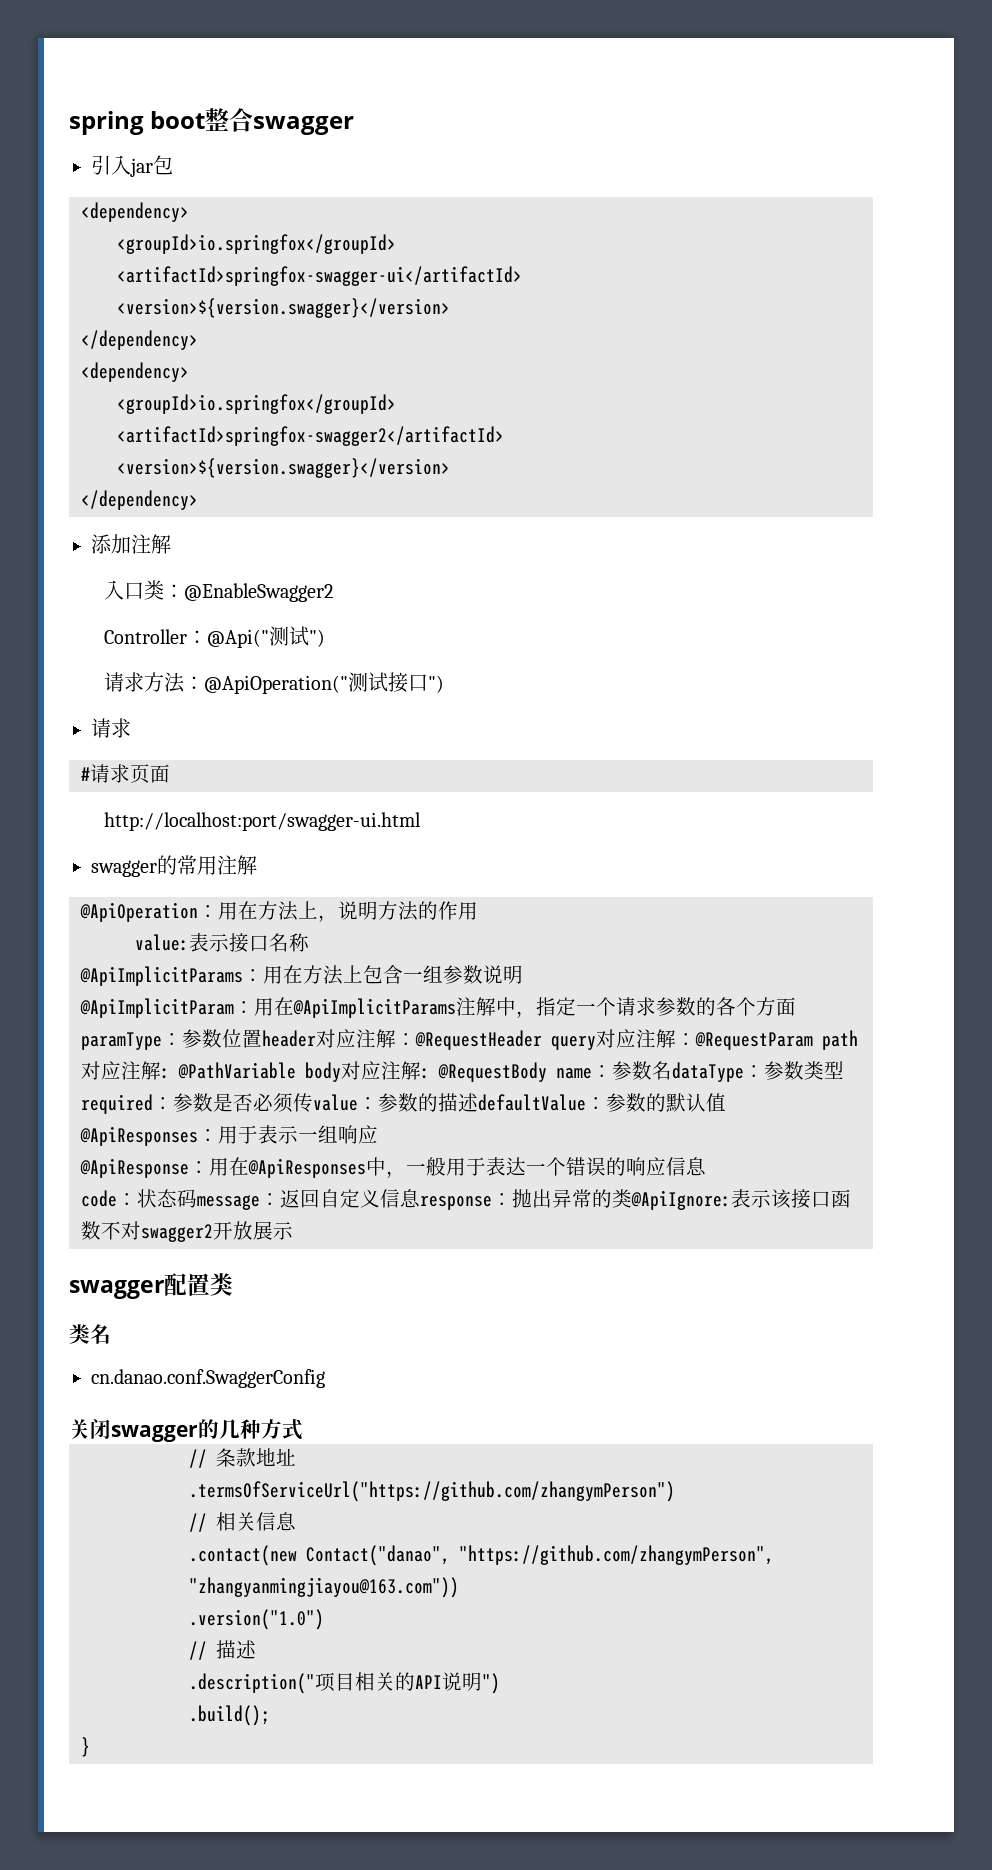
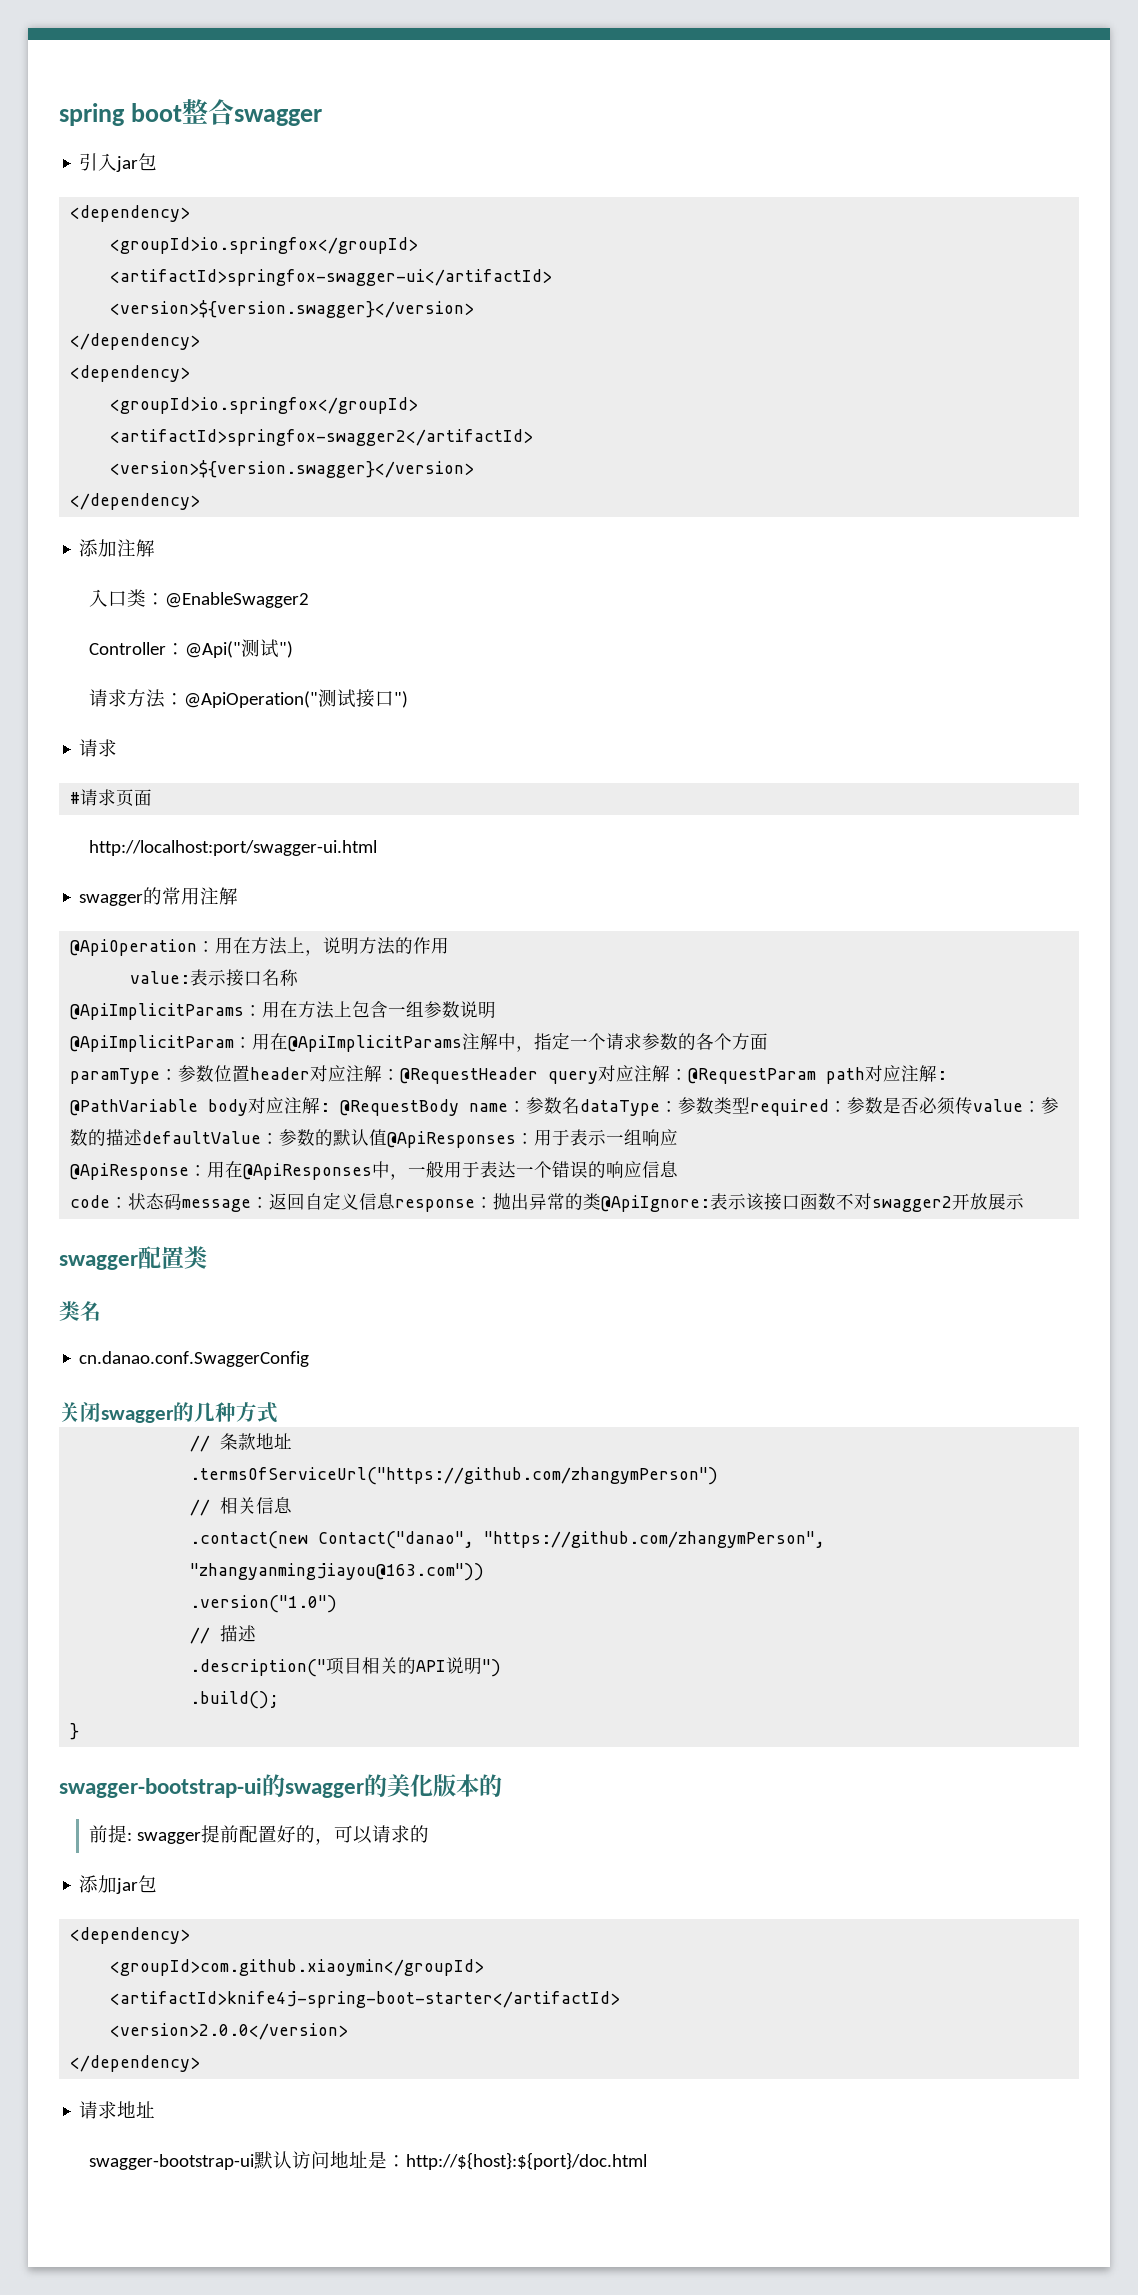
+ swagger-bootstrap-ui的swagger的美化版本的
+ 前提: swagger提前配置好的，可以请求的
+ 添加jar包
+ <dependency>
+ <groupId>com.github.xiaoymin</groupId>
+ <artifactId>knife4j-spring-boot-starter</artifactId>
+ <version>2.0.0</version>
+ </dependency>
+ 请求地址
+ swagger-bootstrap-ui默认访问地址是：http://${host}:${port}/doc.html

